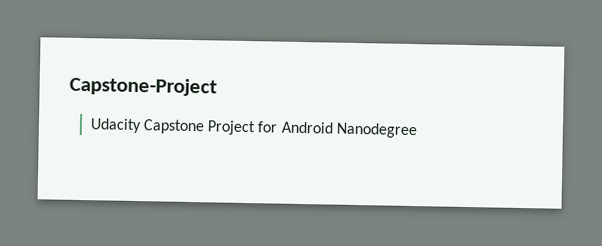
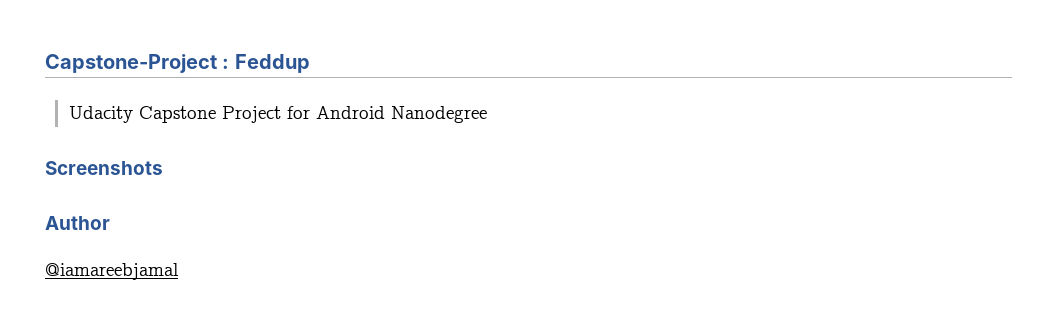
- Capstone-Project
+ Capstone-Project : Feddup
+ Screenshots
+ Author
+ @iamareebjamal

